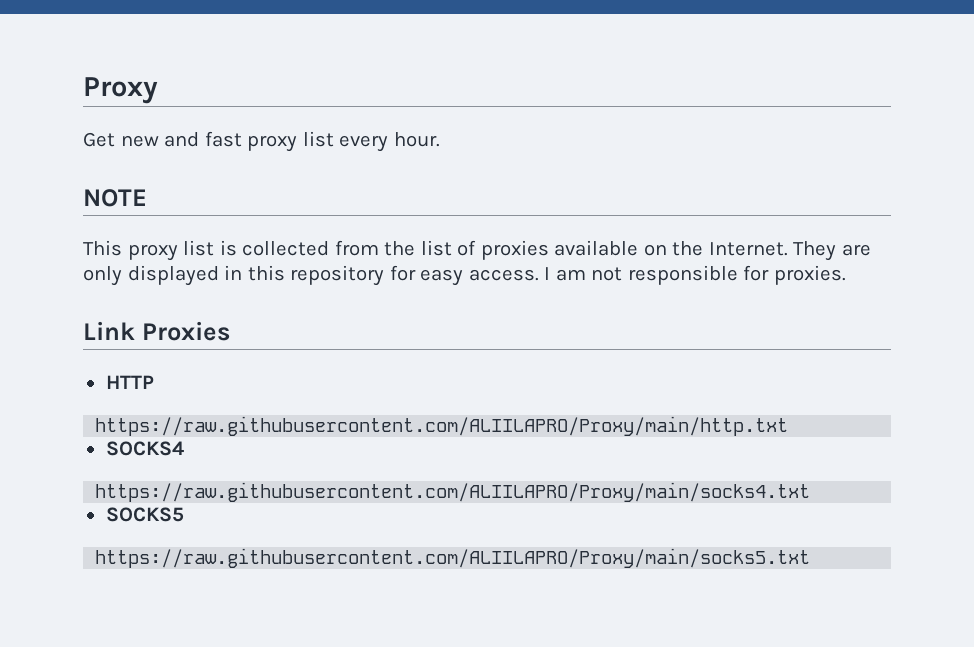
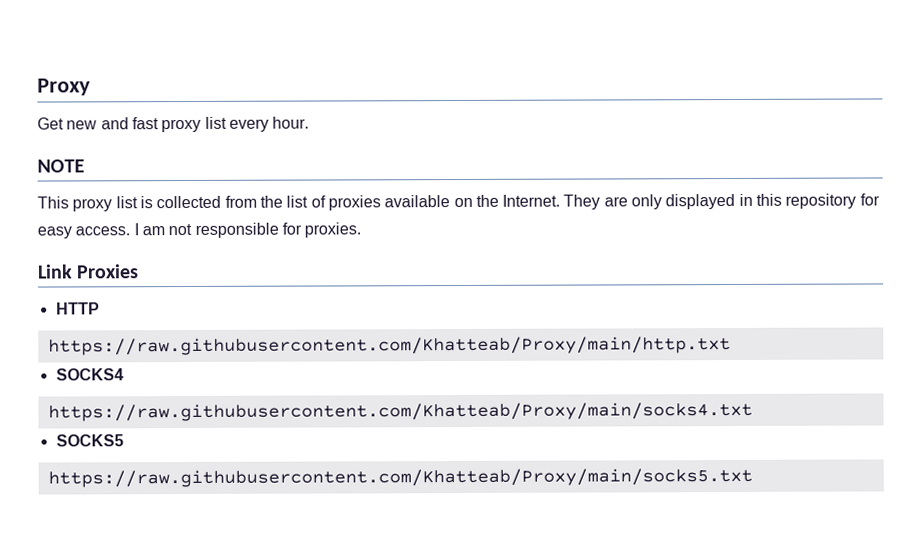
- https://raw.githubusercontent.com/ALIILAPRO/Proxy/main/http.txt
+ https://raw.githubusercontent.com/Khatteab/Proxy/main/http.txt
- https://raw.githubusercontent.com/ALIILAPRO/Proxy/main/socks4.txt
+ https://raw.githubusercontent.com/Khatteab/Proxy/main/socks4.txt
- https://raw.githubusercontent.com/ALIILAPRO/Proxy/main/socks5.txt
+ https://raw.githubusercontent.com/Khatteab/Proxy/main/socks5.txt

